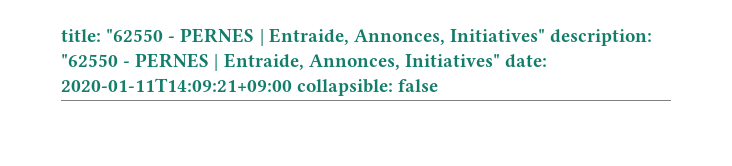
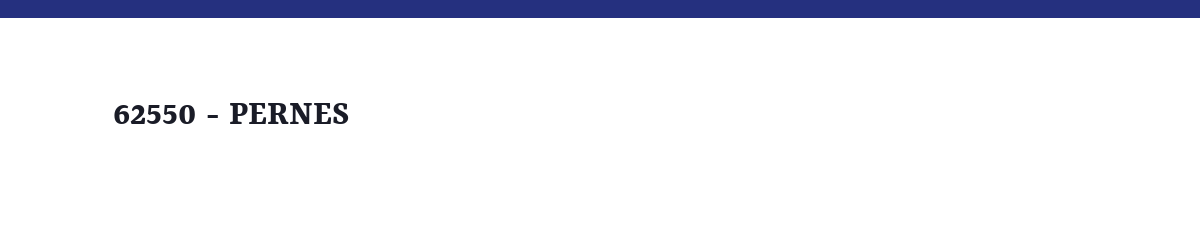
- title: "62550 - PERNES | Entraide, Annonces, Initiatives" description: "62550 - PERNES | Entraide, Annonces, Initiatives" date: 2020-01-11T14:09:21+09:00 collapsible: false
+ 62550 - PERNES

